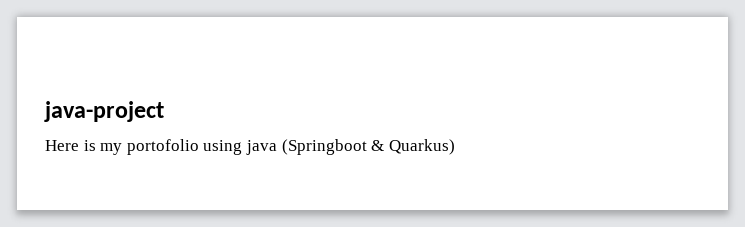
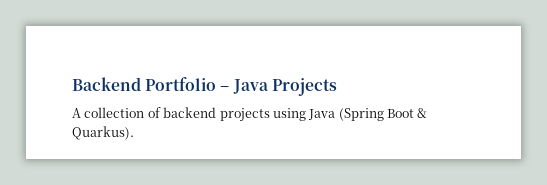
- java-project
- Here is my portofolio using java (Springboot & Quarkus)
+ Backend Portfolio – Java Projects
+ A collection of backend projects using Java (Spring Boot & Quarkus).

